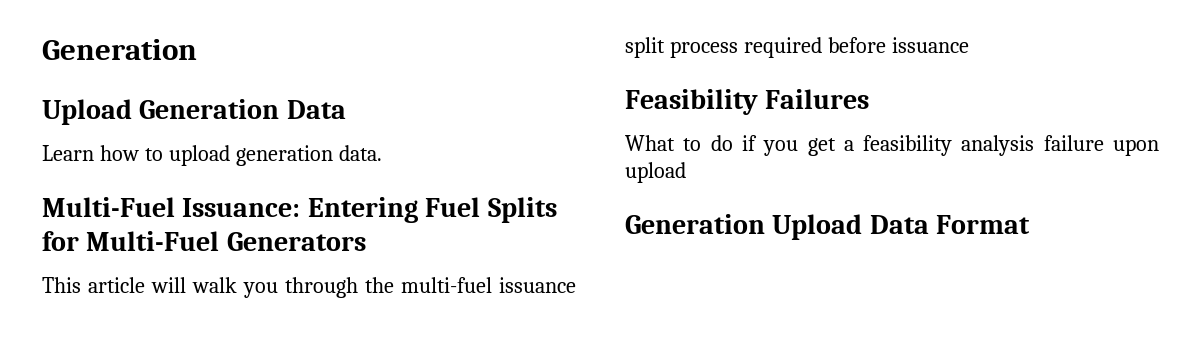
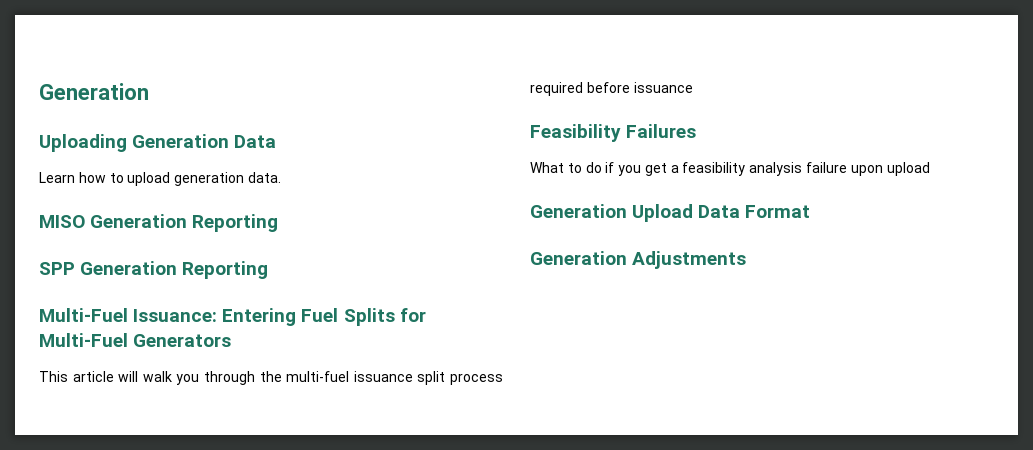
- Upload Generation Data
+ Uploading Generation Data
+ MISO Generation Reporting
+ SPP Generation Reporting
+ Generation Adjustments

